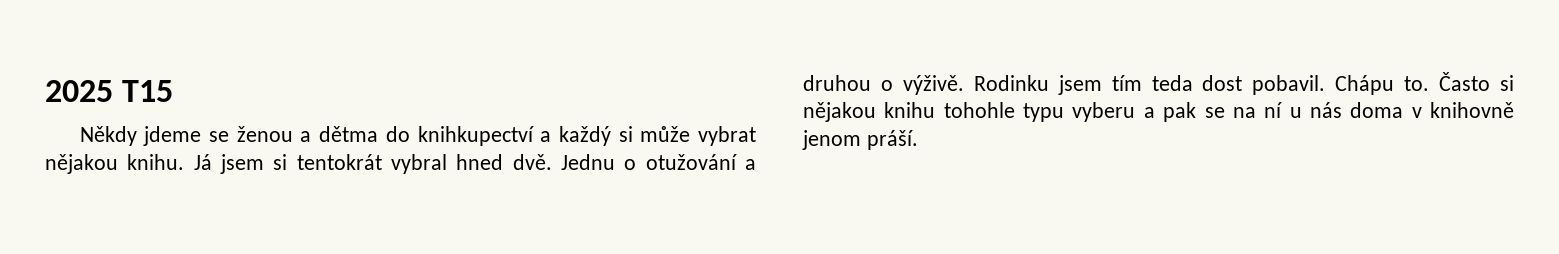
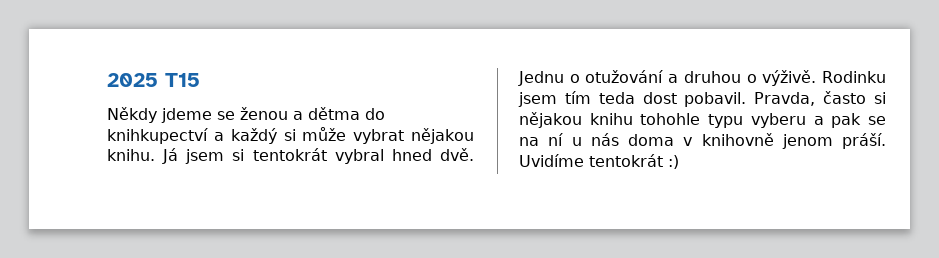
- Chápu to. Často si nějakou knihu tohohle typu vyberu a pak se na ní u nás doma v knihovně jenom práší.
+ Pravda, často si nějakou knihu tohohle typu vyberu a pak se na ní u nás doma v knihovně jenom práší.
+ Uvidíme tentokrát :)

